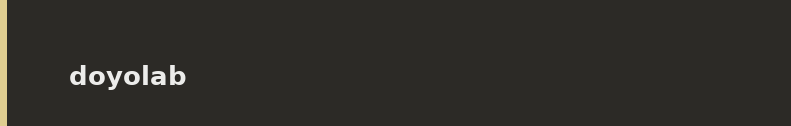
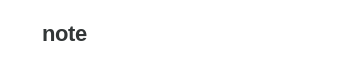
- doyolab
+ note

